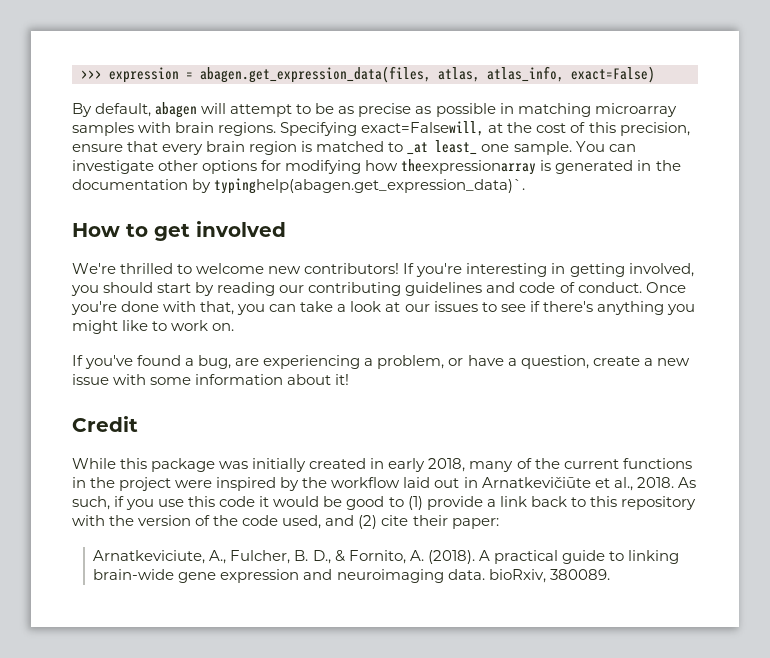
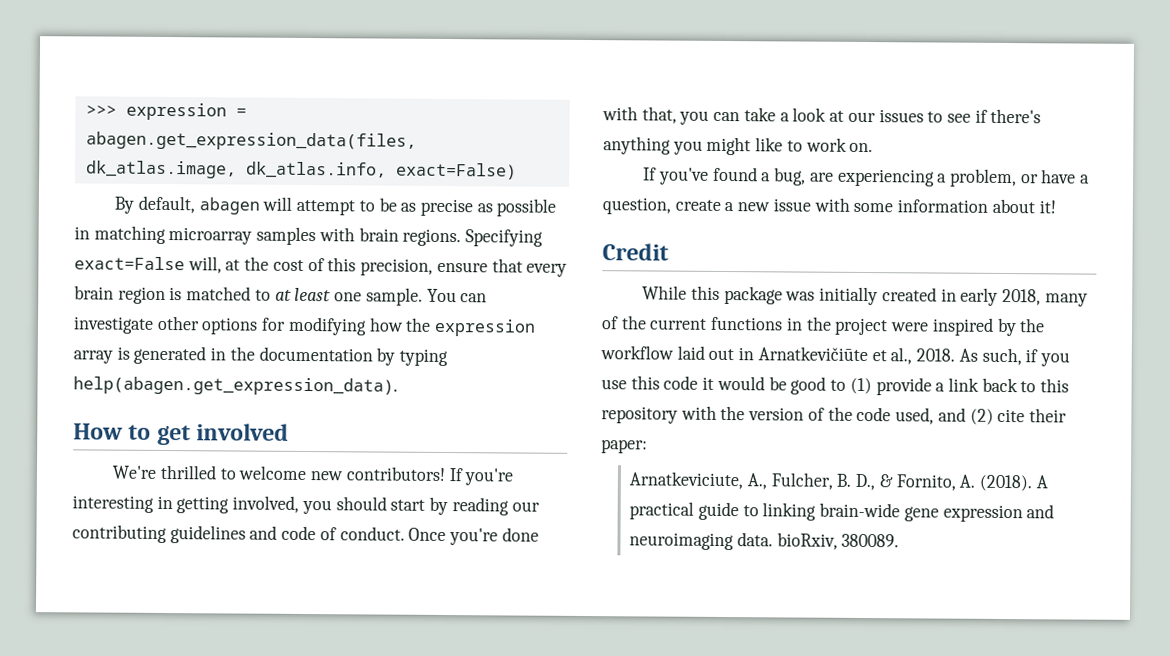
- >>> expression = abagen.get_expression_data(files, atlas, atlas_info, exact=False)
+ >>> expression = abagen.get_expression_data(files, dk_atlas.image, dk_atlas.info, exact=False)
- Specifying exact=Falsewill, at the cost of this precision, ensure that every brain region is matched to _at least_ one sample.
+ Specifying exact=False will, at the cost of this precision, ensure that every brain region is matched to at least one sample.
- You can investigate other options for modifying how theexpressionarray is generated in the documentation by typinghelp(abagen.get_expression_data)`.
+ You can investigate other options for modifying how the expression array is generated in the documentation by typing help(abagen.get_expression_data).

